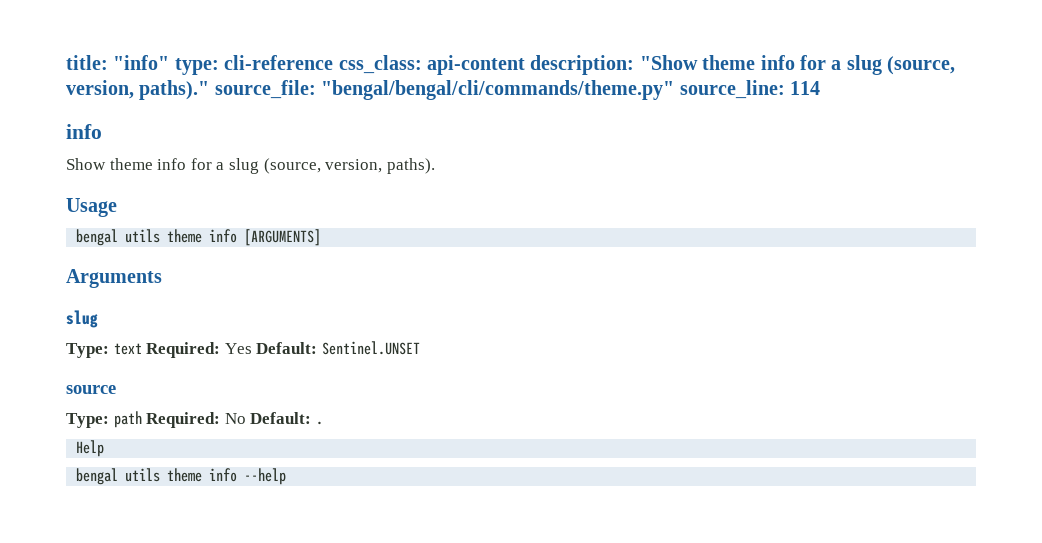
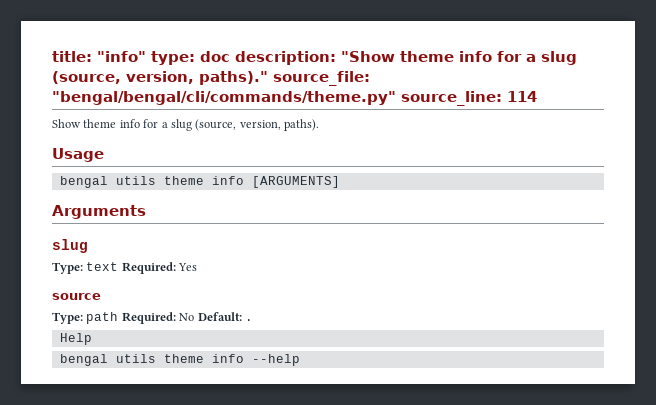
- title: "info" type: cli-reference css_class: api-content description: "Show theme info for a slug (source, version, paths)." source_file: "bengal/bengal/cli/commands/theme.py" source_line: 114
- info
+ title: "info" type: doc description: "Show theme info for a slug (source, version, paths)." source_file: "bengal/bengal/cli/commands/theme.py" source_line: 114
- Type: text Required: Yes Default: Sentinel.UNSET
+ Type: text Required: Yes

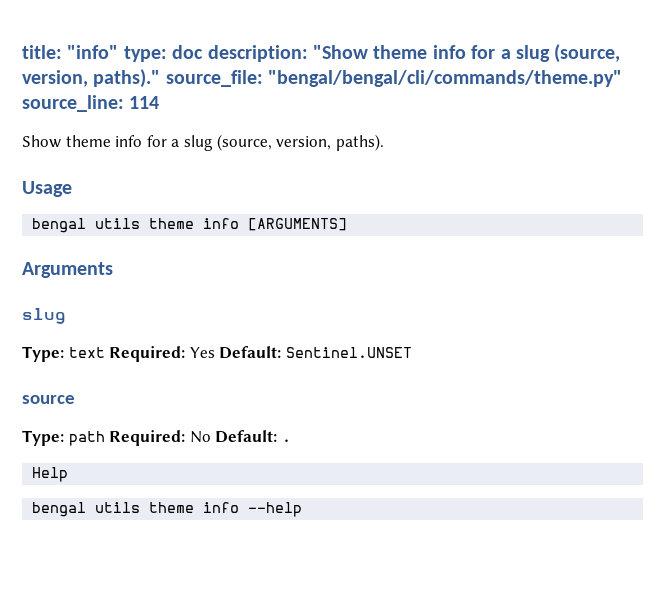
- Type: text Required: Yes
+ Type: text Required: Yes Default: Sentinel.UNSET

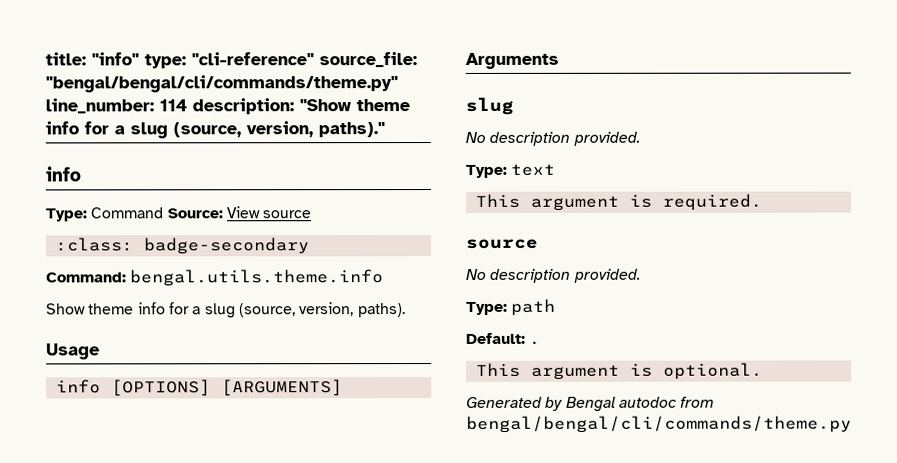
- title: "info" type: doc description: "Show theme info for a slug (source, version, paths)." source_file: "bengal/bengal/cli/commands/theme.py" source_line: 114
+ title: "info" type: "cli-reference" source_file: "bengal/bengal/cli/commands/theme.py" line_number: 114 description: "Show theme info for a slug (source, version, paths)."
+ info
+ Type: Command Source: View source
+ :class: badge-secondary
+ Command: bengal.utils.theme.info
- bengal utils theme info [ARGUMENTS]
+ info [OPTIONS] [ARGUMENTS]
  Arguments
  slug
+ No description provided.
- Type: text Required: Yes Default: Sentinel.UNSET
+ Type: text
+ This argument is required.
  source
+ No description provided.
- Type: path Required: No Default: .
+ Type: path
+ Default: .
- Help
- bengal utils theme info --help
+ This argument is optional.
+ Generated by Bengal autodoc from bengal/bengal/cli/commands/theme.py

